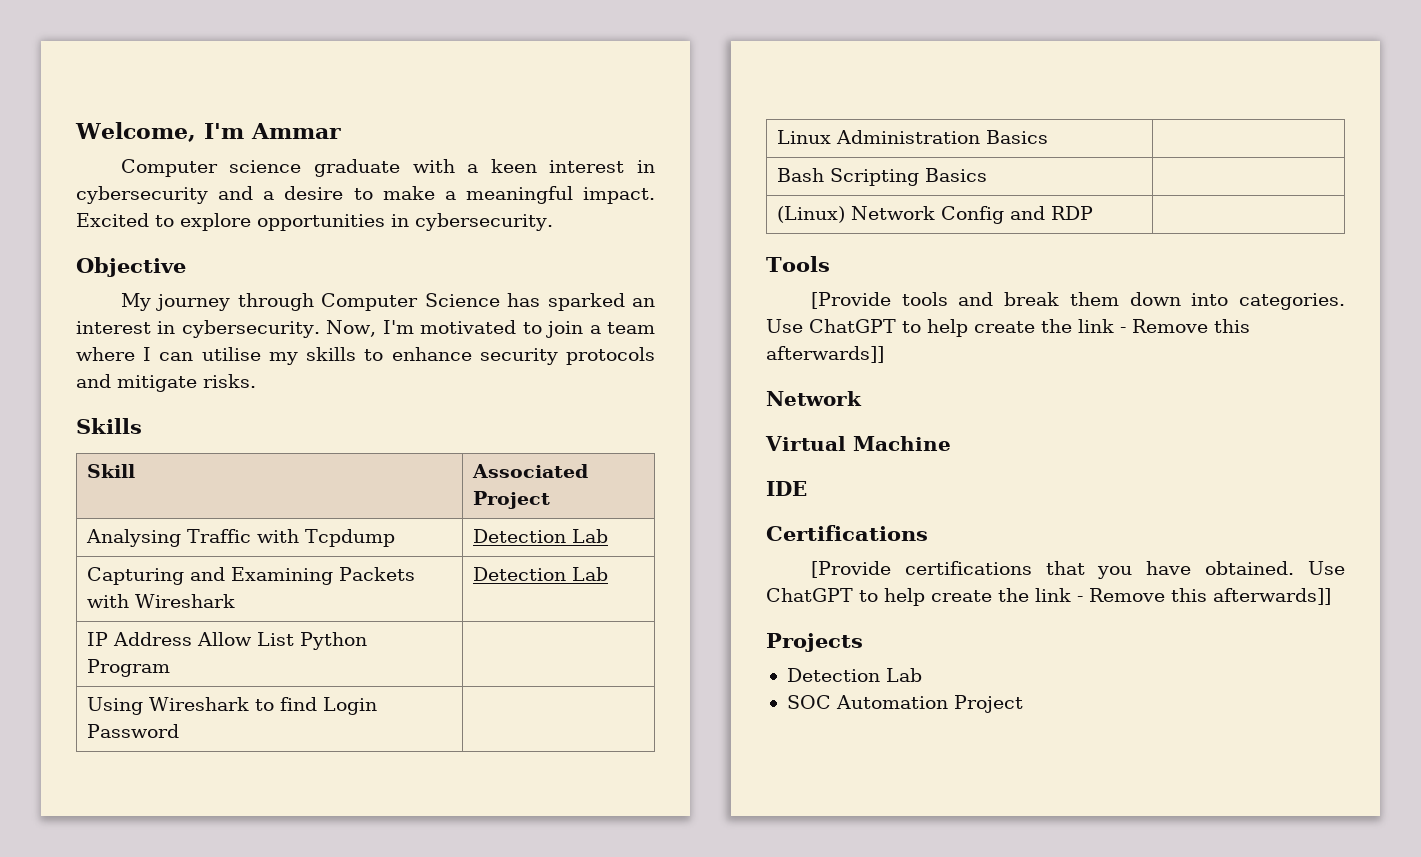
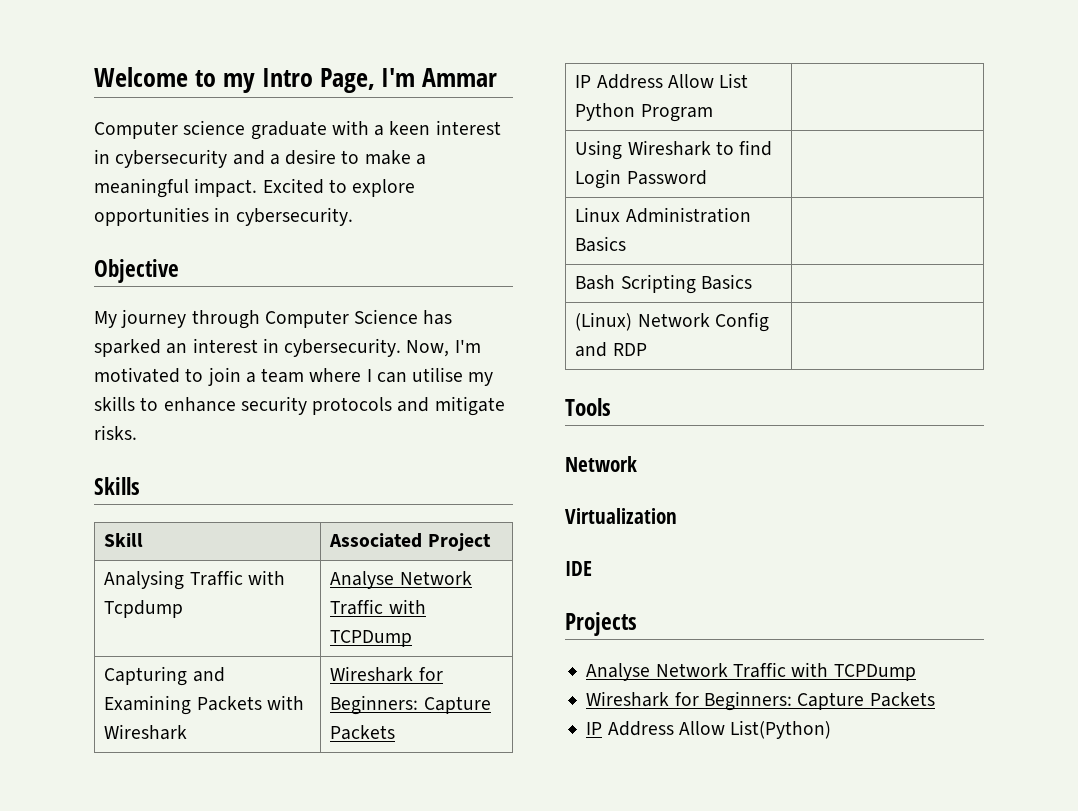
- Welcome, I'm Ammar
+ Welcome to my Intro Page, I'm Ammar
- Analysing Traffic with Tcpdump | Detection Lab
+ Analysing Traffic with Tcpdump | Analyse Network Traffic with TCPDump
- Capturing and Examining Packets with Wireshark | Detection Lab
+ Capturing and Examining Packets with Wireshark | Wireshark for Beginners: Capture Packets
- [Provide tools and break them down into categories. Use ChatGPT to help create the link - Remove this afterwards]]
- Virtual Machine
+ Virtualization
- Certifications
- [Provide certifications that you have obtained. Use ChatGPT to help create the link - Remove this afterwards]]
  Projects
- Detection Lab
- SOC Automation Project
+ Analyse Network Traffic with TCPDump
+ Wireshark for Beginners: Capture Packets
+ IP Address Allow List(Python)

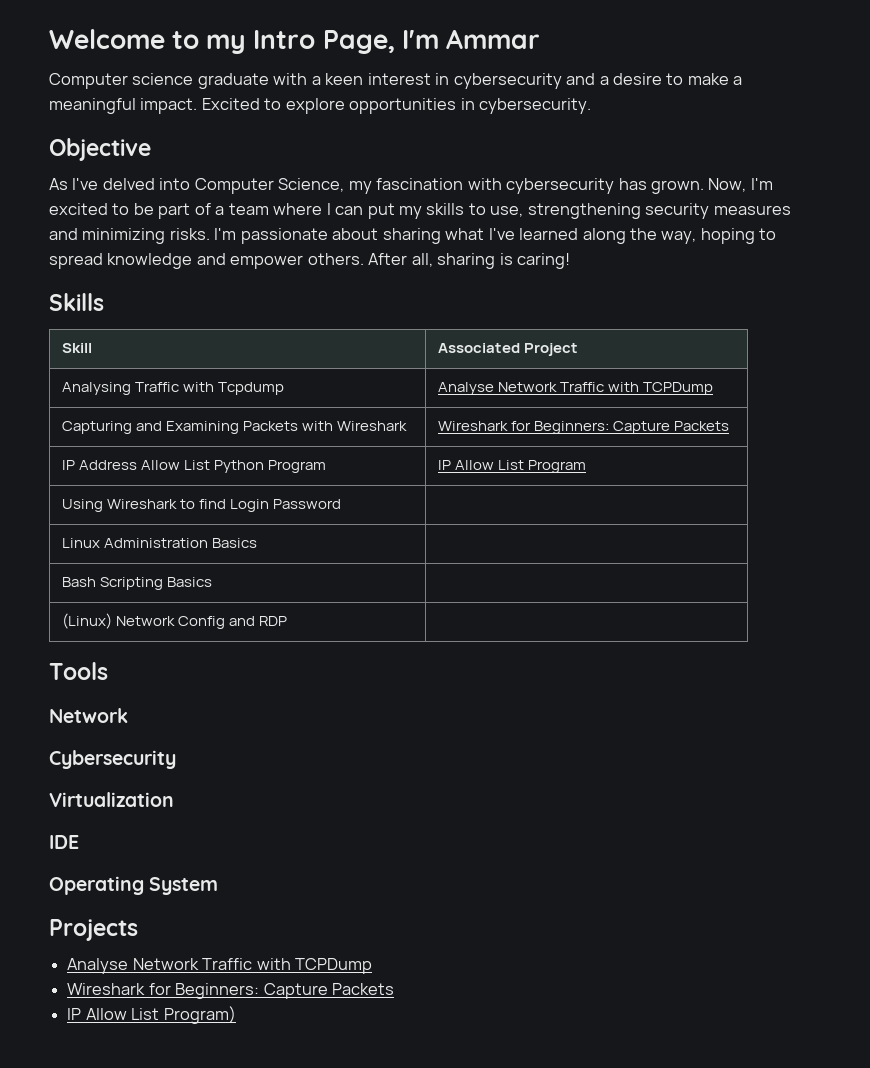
- My journey through Computer Science has sparked an interest in cybersecurity. Now, I'm motivated to join a team where I can utilise my skills to enhance security protocols and mitigate risks.
+ As I've delved into Computer Science, my fascination with cybersecurity has grown. Now, I'm excited to be part of a team where I can put my skills to use, strengthening security measures and minimizing risks. I'm passionate about sharing what I've learned along the way, hoping to spread knowledge and empower others. After all, sharing is caring!
- IP Address Allow List Python Program |
+ IP Address Allow List Python Program | IP Allow List Program
+ Cybersecurity
+ Operating System
- IP Address Allow List(Python)
+ IP Allow List Program)

